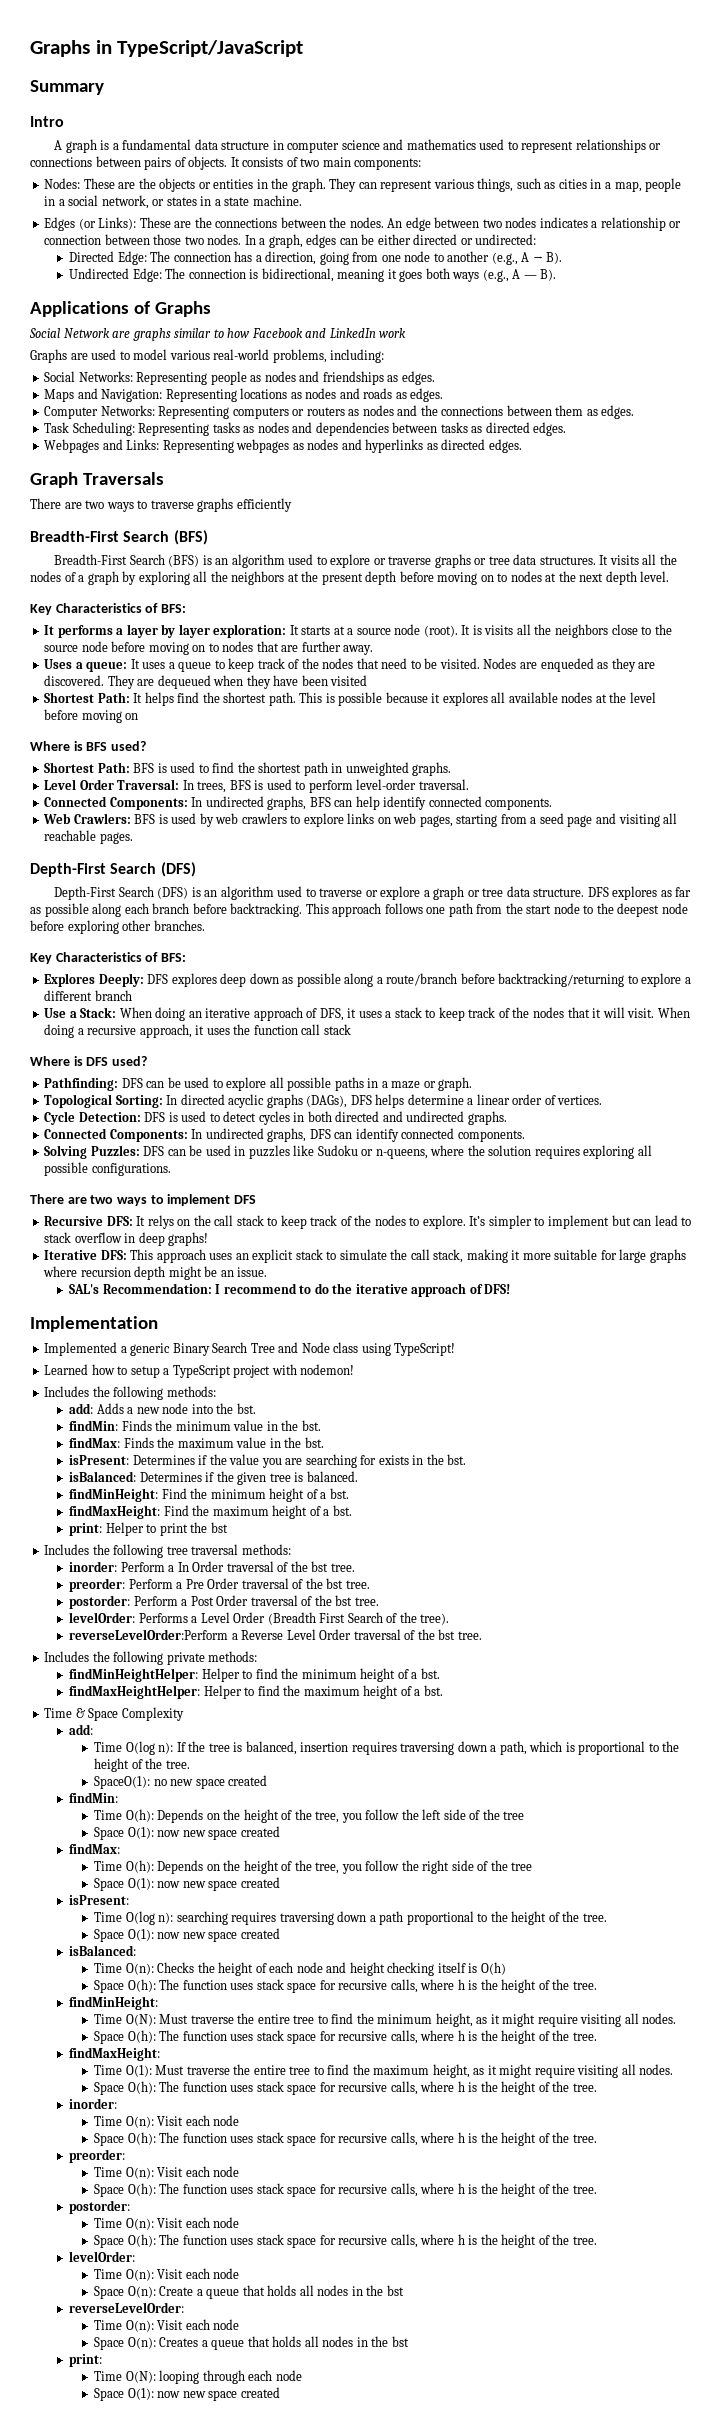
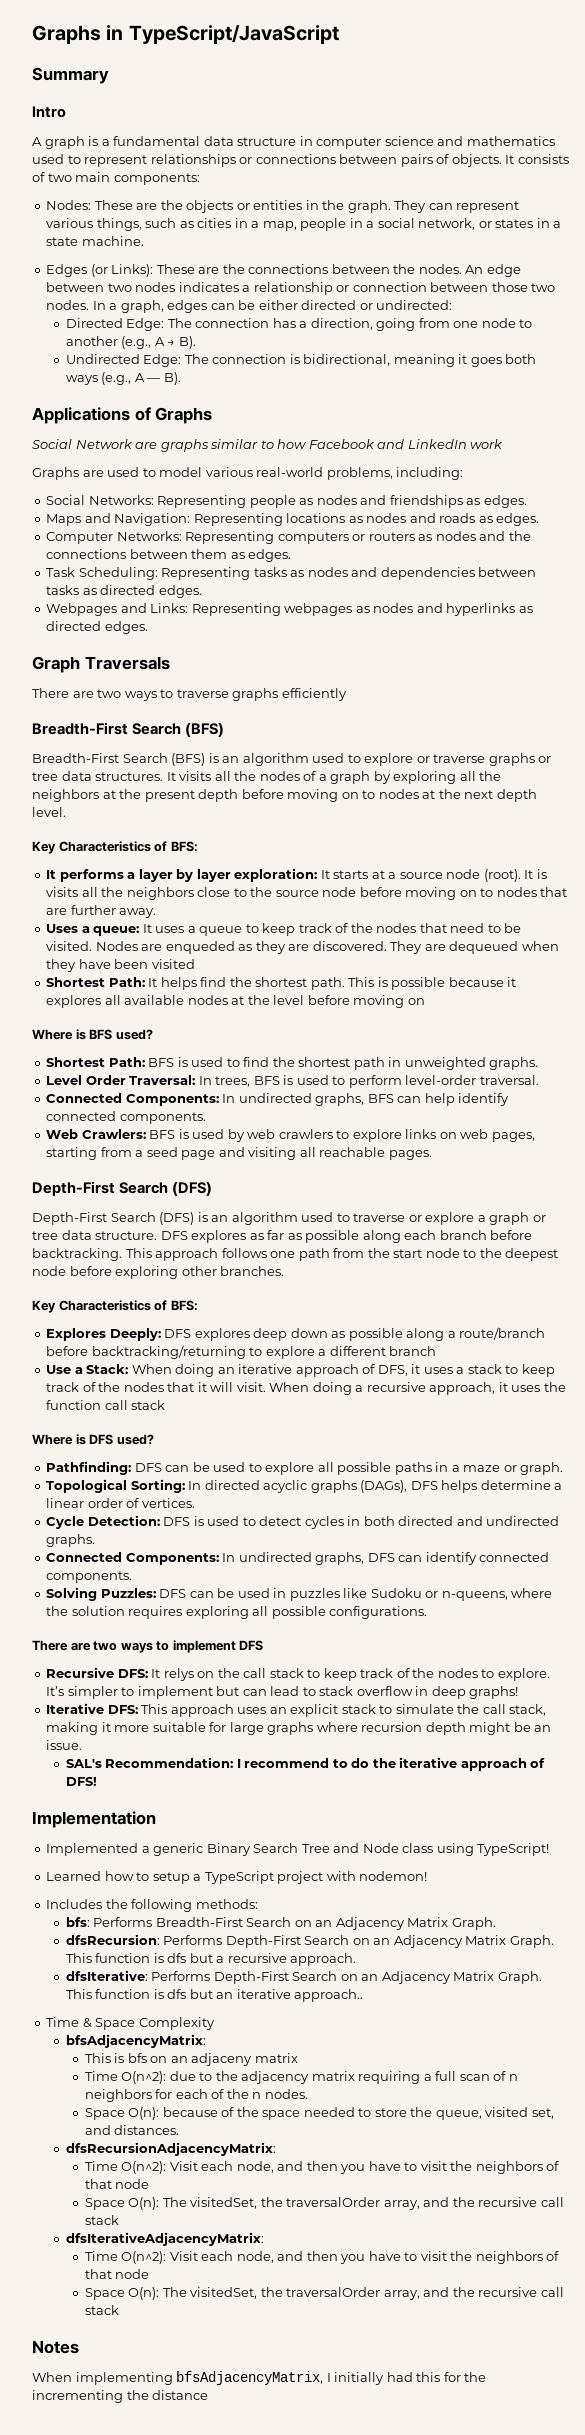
- add: Adds a new node into the bst.
- findMin: Finds the minimum value in the bst.
- findMax: Finds the maximum value in the bst.
- isPresent: Determines if the value you are searching for exists in the bst.
- isBalanced: Determines if the given tree is balanced.
- findMinHeight: Find the minimum height of a bst.
- findMaxHeight: Find the maximum height of a bst.
- print: Helper to print the bst
- Includes the following tree traversal methods:
- inorder: Perform a In Order traversal of the bst tree.
- preorder: Perform a Pre Order traversal of the bst tree.
- postorder: Perform a Post Order traversal of the bst tree.
- levelOrder: Performs a Level Order (Breadth First Search of the tree).
- reverseLevelOrder:Perform a Reverse Level Order traversal of the bst tree.
- Includes the following private methods:
- findMinHeightHelper: Helper to find the minimum height of a bst.
- findMaxHeightHelper: Helper to find the maximum height of a bst.
+ bfs: Performs Breadth-First Search on an Adjacency Matrix Graph.
+ dfsRecursion: Performs Depth-First Search on an Adjacency Matrix Graph. This function is dfs but a recursive approach.
+ dfsIterative: Performs Depth-First Search on an Adjacency Matrix Graph. This function is dfs but an iterative approach..
  Time & Space Complexity
- add:
- Time O(log n): If the tree is balanced, insertion requires traversing down a path, which is proportional to the height of the tree.
- SpaceO(1): no new space created
- findMin:
- Time O(h): Depends on the height of the tree, you follow the left side of the tree
- Space O(1): now new space created
- findMax:
- Time O(h): Depends on the height of the tree, you follow the right side of the tree
- Space O(1): now new space created
- isPresent:
- Time O(log n): searching requires traversing down a path proportional to the height of the tree.
- Space O(1): now new space created
- isBalanced:
- Time O(n): Checks the height of each node and height checking itself is O(h)
- Space O(h): The function uses stack space for recursive calls, where h is the height of the tree.
- findMinHeight:
- Time O(N): Must traverse the entire tree to find the minimum height, as it might require visiting all nodes.
- Space O(h): The function uses stack space for recursive calls, where h is the height of the tree.
- findMaxHeight:
- Time O(1): Must traverse the entire tree to find the maximum height, as it might require visiting all nodes.
- Space O(h): The function uses stack space for recursive calls, where h is the height of the tree.
- inorder:
- Time O(n): Visit each node
- Space O(h): The function uses stack space for recursive calls, where h is the height of the tree.
- preorder:
- Time O(n): Visit each node
- Space O(h): The function uses stack space for recursive calls, where h is the height of the tree.
- postorder:
- Time O(n): Visit each node
- Space O(h): The function uses stack space for recursive calls, where h is the height of the tree.
- levelOrder:
- Time O(n): Visit each node
- Space O(n): Create a queue that holds all nodes in the bst
- reverseLevelOrder:
- Time O(n): Visit each node
- Space O(n): Creates a queue that holds all nodes in the bst
- print:
- Time O(N): looping through each node
- Space O(1): now new space created
+ bfsAdjacencyMatrix:
+ This is bfs on an adjaceny matrix
+ Time O(n^2): due to the adjacency matrix requiring a full scan of n neighbors for each of the n nodes.
+ Space O(n): because of the space needed to store the queue, visited set, and distances.
+ dfsRecursionAdjacencyMatrix:
+ Time O(n^2): Visit each node, and then you have to visit the neighbors of that node
+ Space O(n): The visitedSet, the traversalOrder array, and the recursive call stack
+ dfsIterativeAdjacencyMatrix:
+ Time O(n^2): Visit each node, and then you have to visit the neighbors of that node
+ Space O(n): The visitedSet, the traversalOrder array, and the recursive call stack
+ Notes
+ When implementing bfsAdjacencyMatrix, I initially had this for the incrementing the distance

